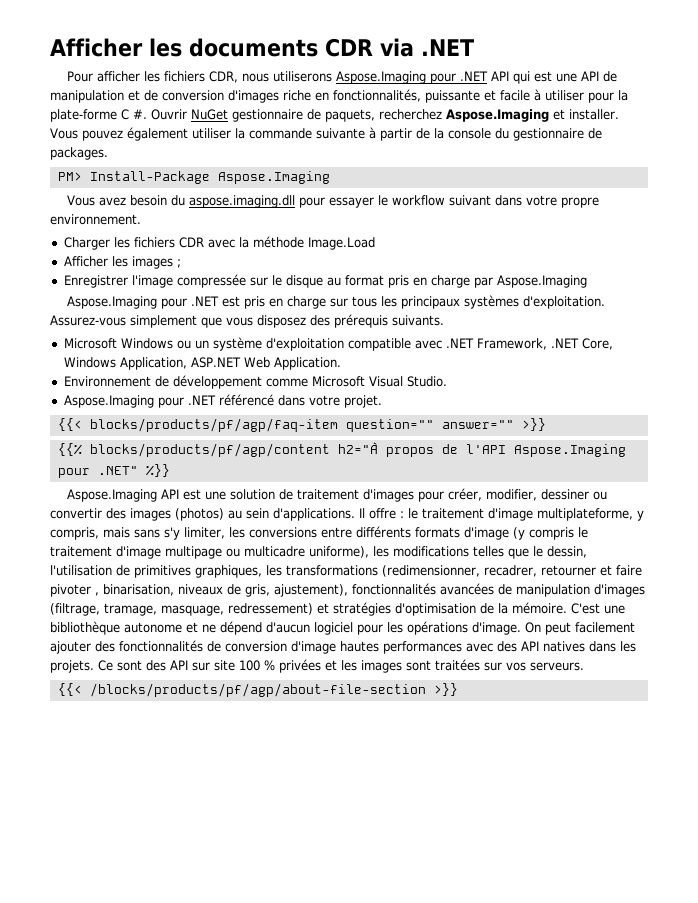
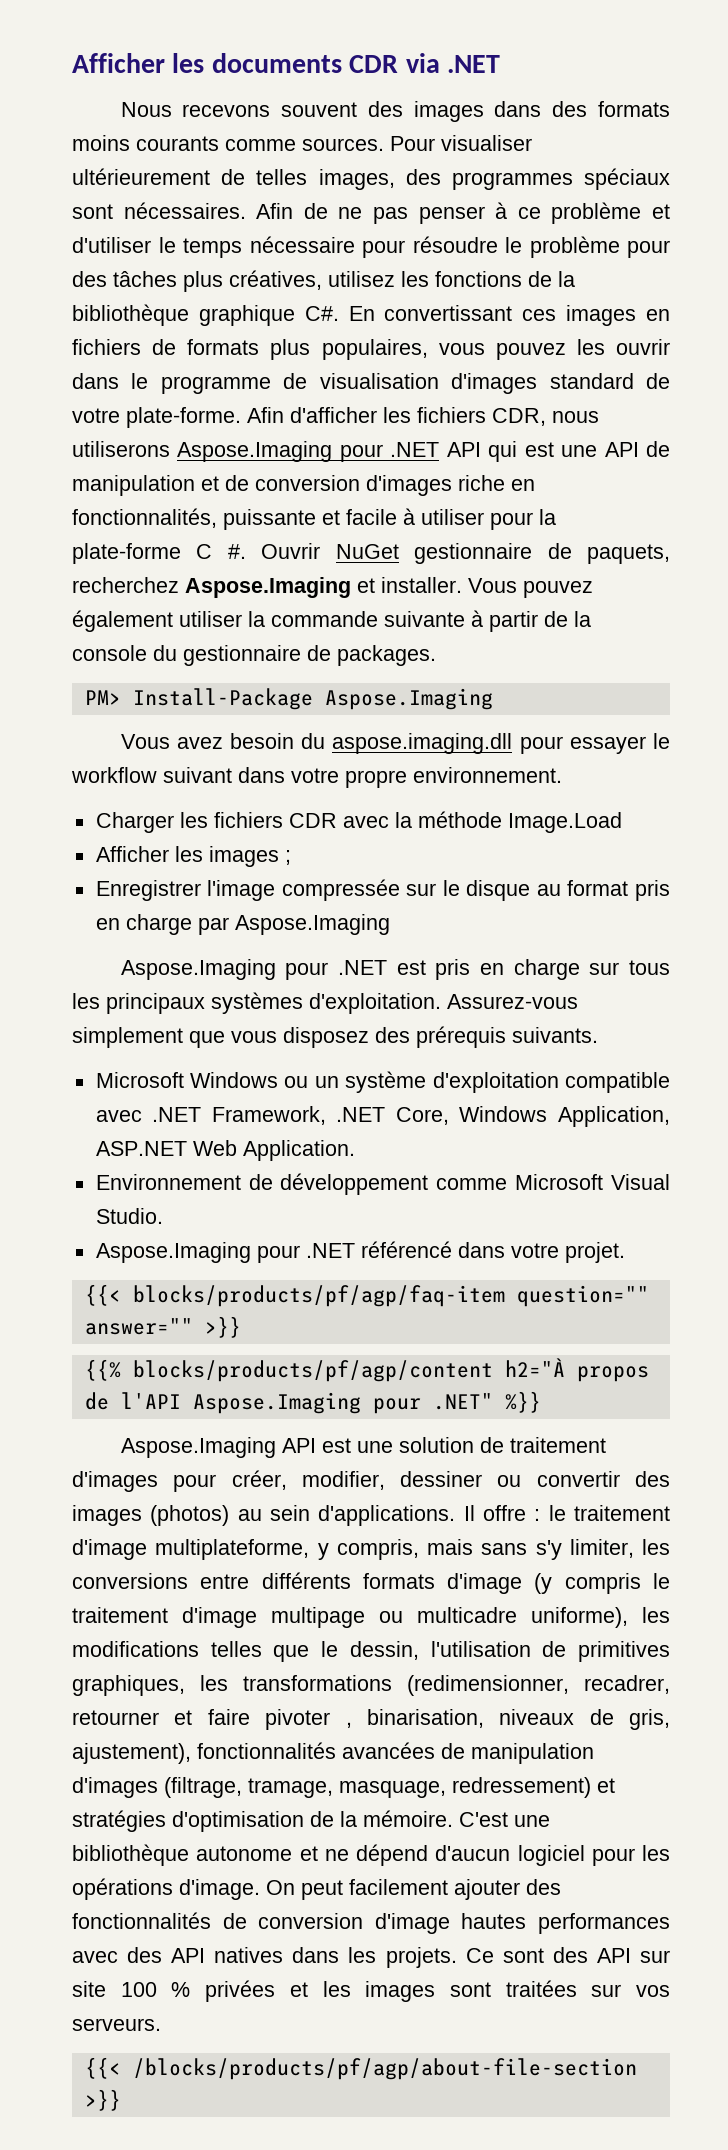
- Pour afficher les fichiers CDR, nous utiliserons Aspose.Imaging pour .NET API qui est une API de manipulation et de conversion d'images riche en fonctionnalités, puissante et facile à utiliser pour la plate-forme C #.
+ Nous recevons souvent des images dans des formats moins courants comme sources. Pour visualiser ultérieurement de telles images, des programmes spéciaux sont nécessaires. Afin de ne pas penser à ce problème et d'utiliser le temps nécessaire pour résoudre le problème pour des tâches plus créatives, utilisez les fonctions de la bibliothèque graphique C#. En convertissant ces images en fichiers de formats plus populaires, vous pouvez les ouvrir dans le programme de visualisation d'images standard de votre plate-forme. Afin d'afficher les fichiers CDR, nous utiliserons Aspose.Imaging pour .NET API qui est une API de manipulation et de conversion d'images riche en fonctionnalités, puissante et facile à utiliser pour la plate-forme C #.

